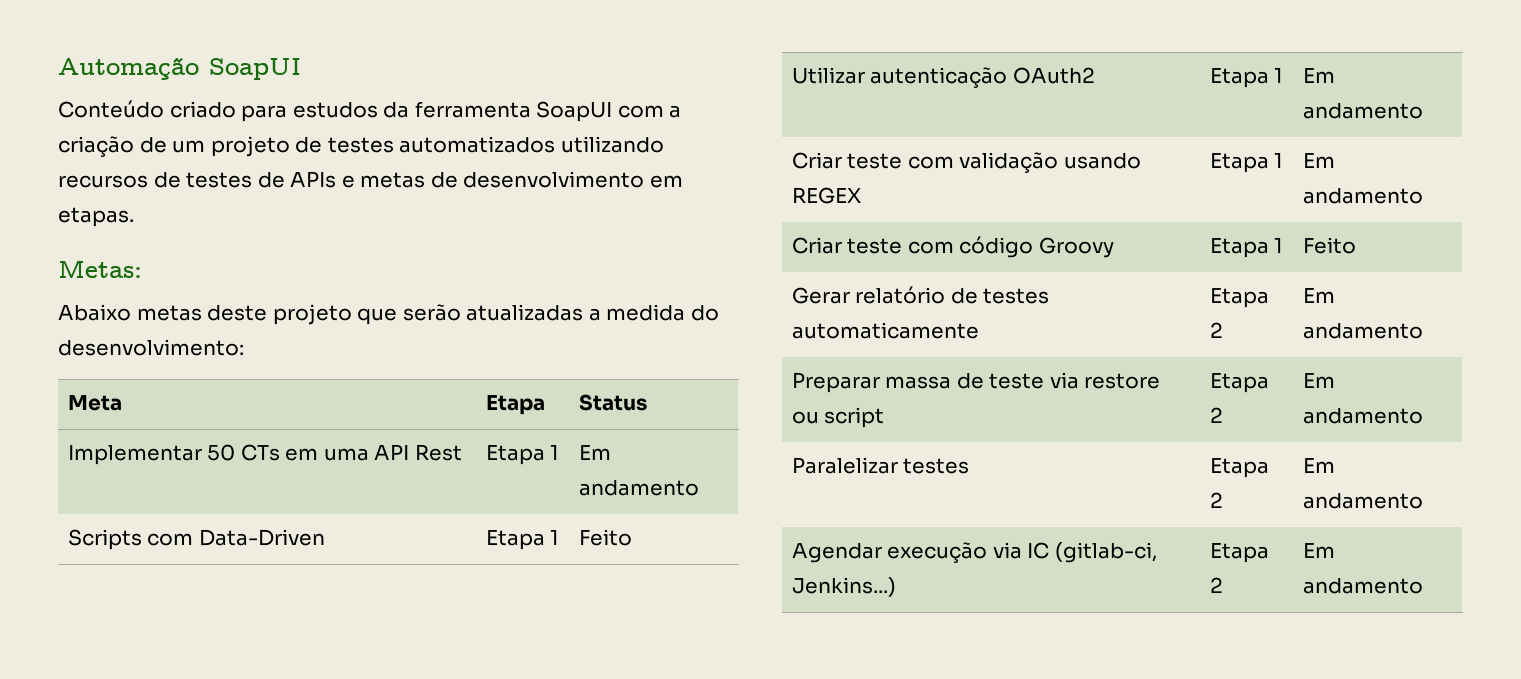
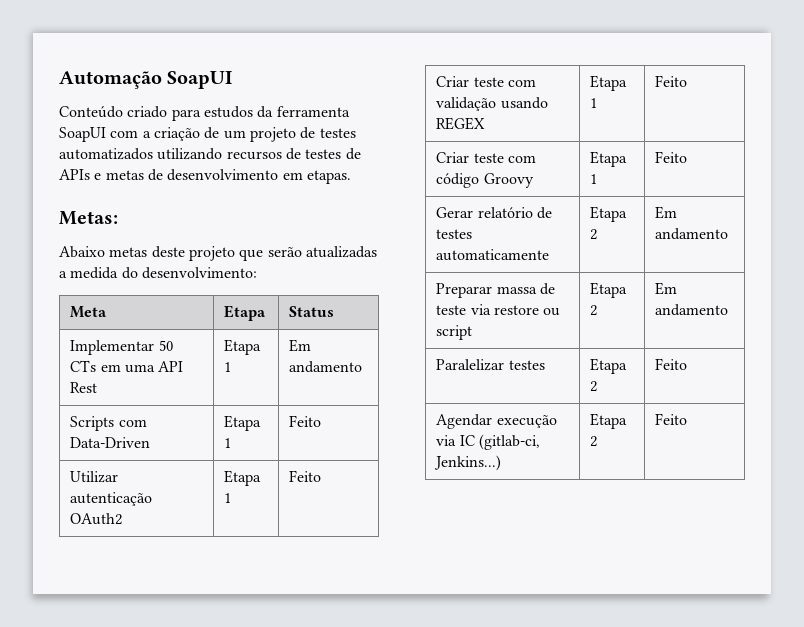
- Utilizar autenticação OAuth2 | Etapa 1 | Em andamento
+ Utilizar autenticação OAuth2 | Etapa 1 | Feito
- Criar teste com validação usando REGEX | Etapa 1 | Em andamento
+ Criar teste com validação usando REGEX | Etapa 1 | Feito
- Paralelizar testes | Etapa 2 | Em andamento
+ Paralelizar testes | Etapa 2 | Feito
- Agendar execução via IC (gitlab-ci, Jenkins...) | Etapa 2 | Em andamento
+ Agendar execução via IC (gitlab-ci, Jenkins...) | Etapa 2 | Feito

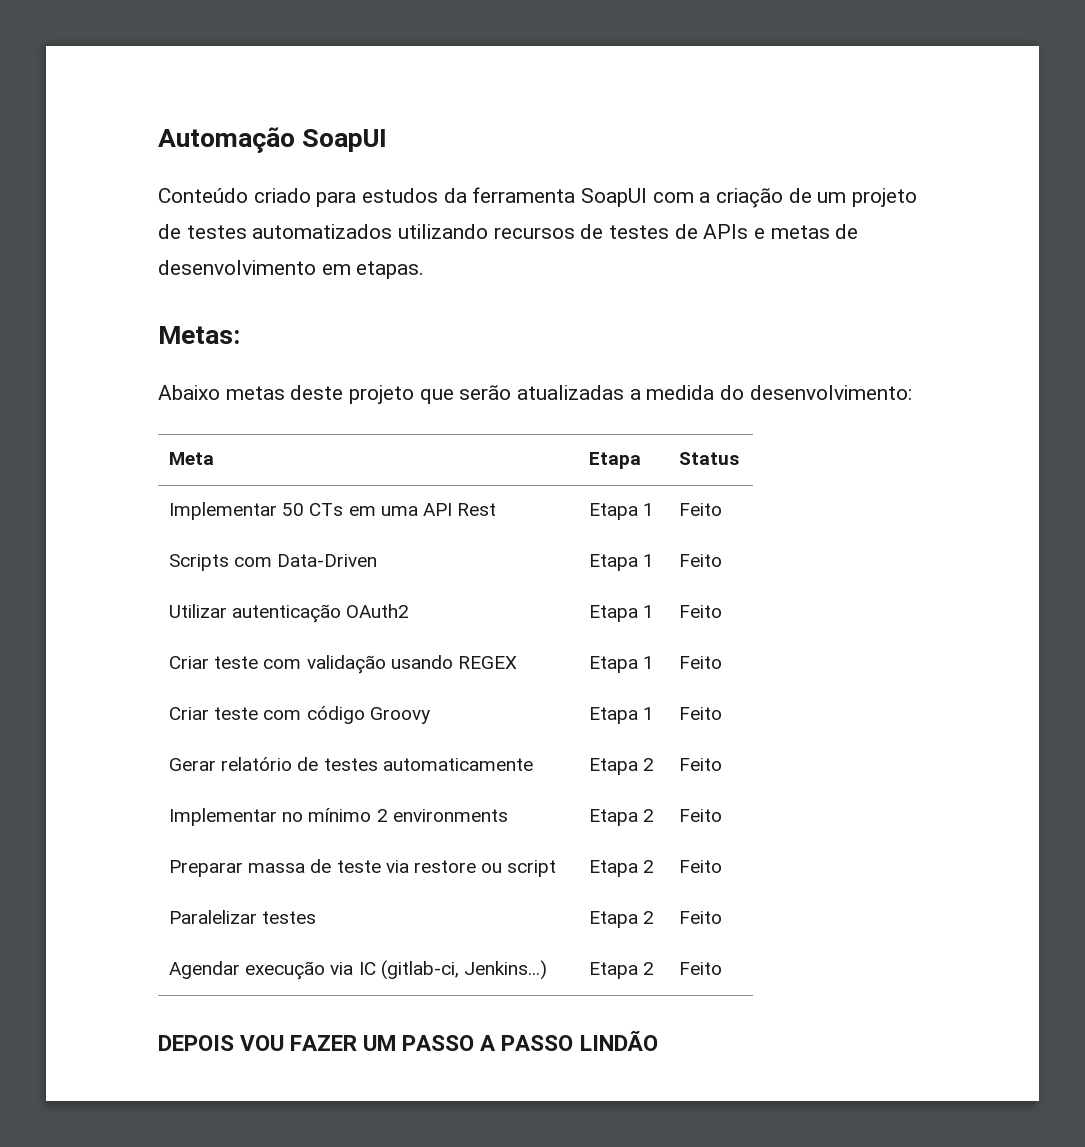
- Implementar 50 CTs em uma API Rest | Etapa 1 | Em andamento
+ Implementar 50 CTs em uma API Rest | Etapa 1 | Feito
- Gerar relatório de testes automaticamente | Etapa 2 | Em andamento
+ Gerar relatório de testes automaticamente | Etapa 2 | Feito
+ Implementar no mínimo 2 environments | Etapa 2 | Feito
- Preparar massa de teste via restore ou script | Etapa 2 | Em andamento
+ Preparar massa de teste via restore ou script | Etapa 2 | Feito
+ DEPOIS VOU FAZER UM PASSO A PASSO LINDÃO

